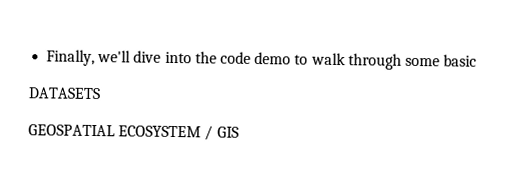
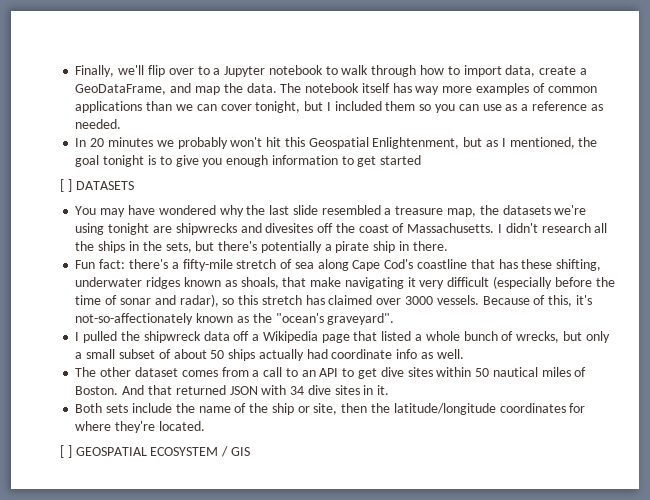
- Finally, we'll dive into the code demo to walk through some basic
- DATASETS
- GEOSPATIAL ECOSYSTEM / GIS
+ Finally, we'll flip over to a Jupyter notebook to walk through how to import data, create a GeoDataFrame, and map the data. The notebook itself has way more examples of common applications than we can cover tonight, but I included them so you can use as a reference as needed.
+ In 20 minutes we probably won't hit this Geospatial Enlightenment, but as I mentioned, the goal tonight is to give you enough information to get started
+ [ ] DATASETS
+ You may have wondered why the last slide resembled a treasure map, the datasets we're using tonight are shipwrecks and divesites off the coast of Massachusetts. I didn't research all the ships in the sets, but there's potentially a pirate ship in there.
+ Fun fact: there's a fifty-mile stretch of sea along Cape Cod's coastline that has these shifting, underwater ridges known as shoals, that make navigating it very difficult (especially before the time of sonar and radar), so this stretch has claimed over 3000 vessels. Because of this, it's not-so-affectionately known as the "ocean's graveyard".
+ I pulled the shipwreck data off a Wikipedia page that listed a whole bunch of wrecks, but only a small subset of about 50 ships actually had coordinate info as well.
+ The other dataset comes from a call to an API to get dive sites within 50 nautical miles of Boston. And that returned JSON with 34 dive sites in it.
+ Both sets include the name of the ship or site, then the latitude/longitude coordinates for where they're located.
+ [ ] GEOSPATIAL ECOSYSTEM / GIS

